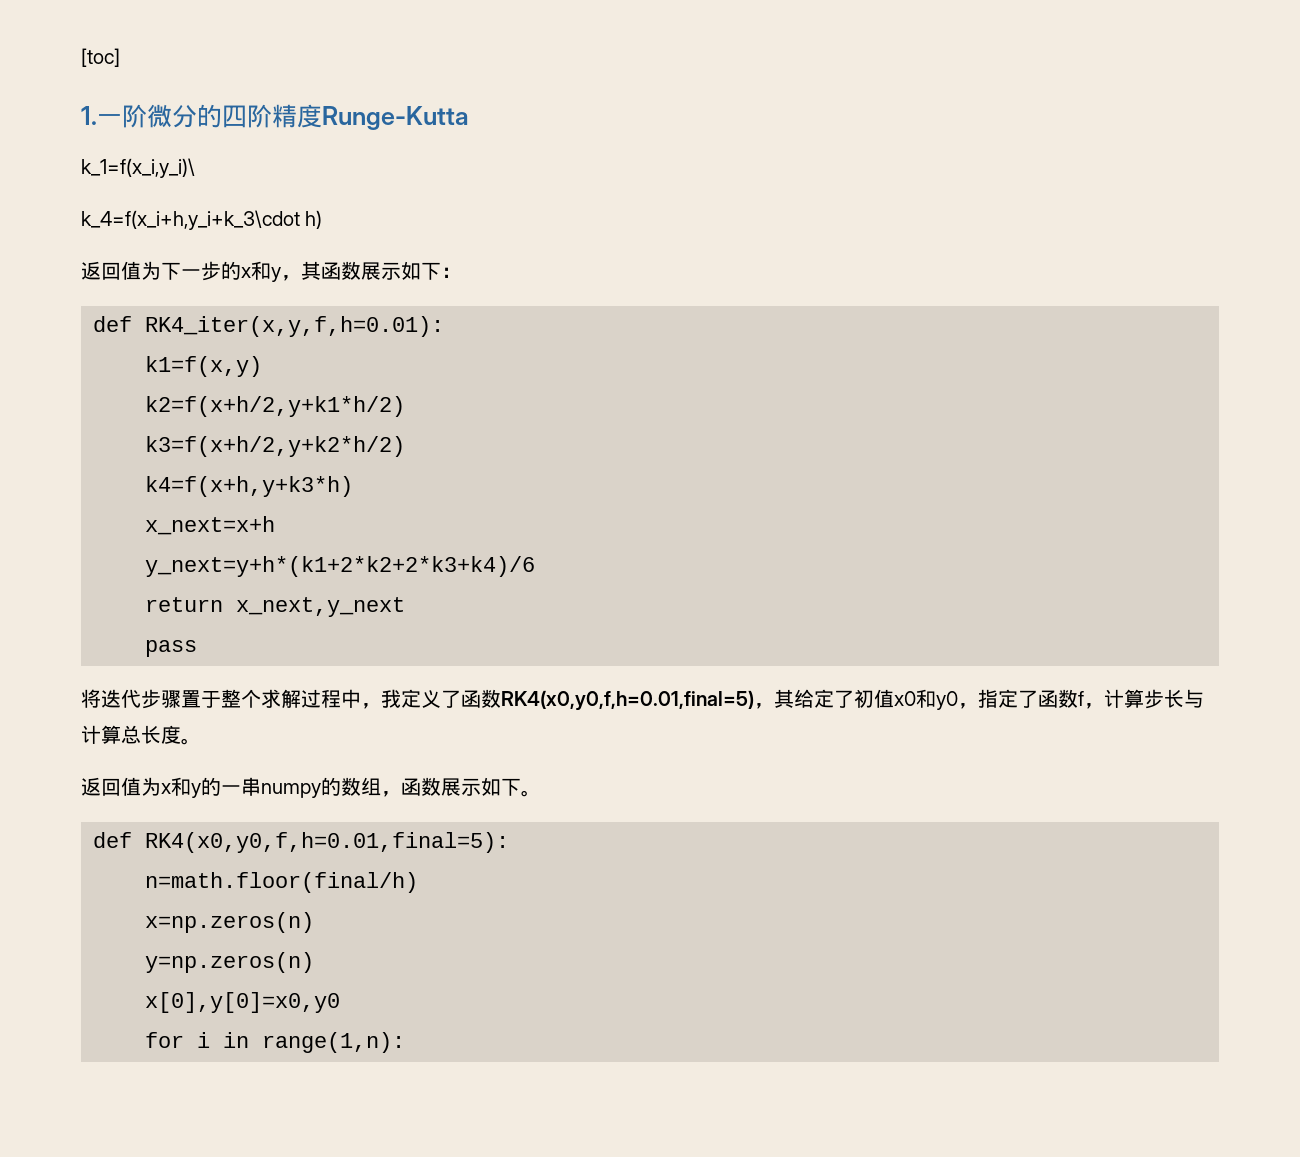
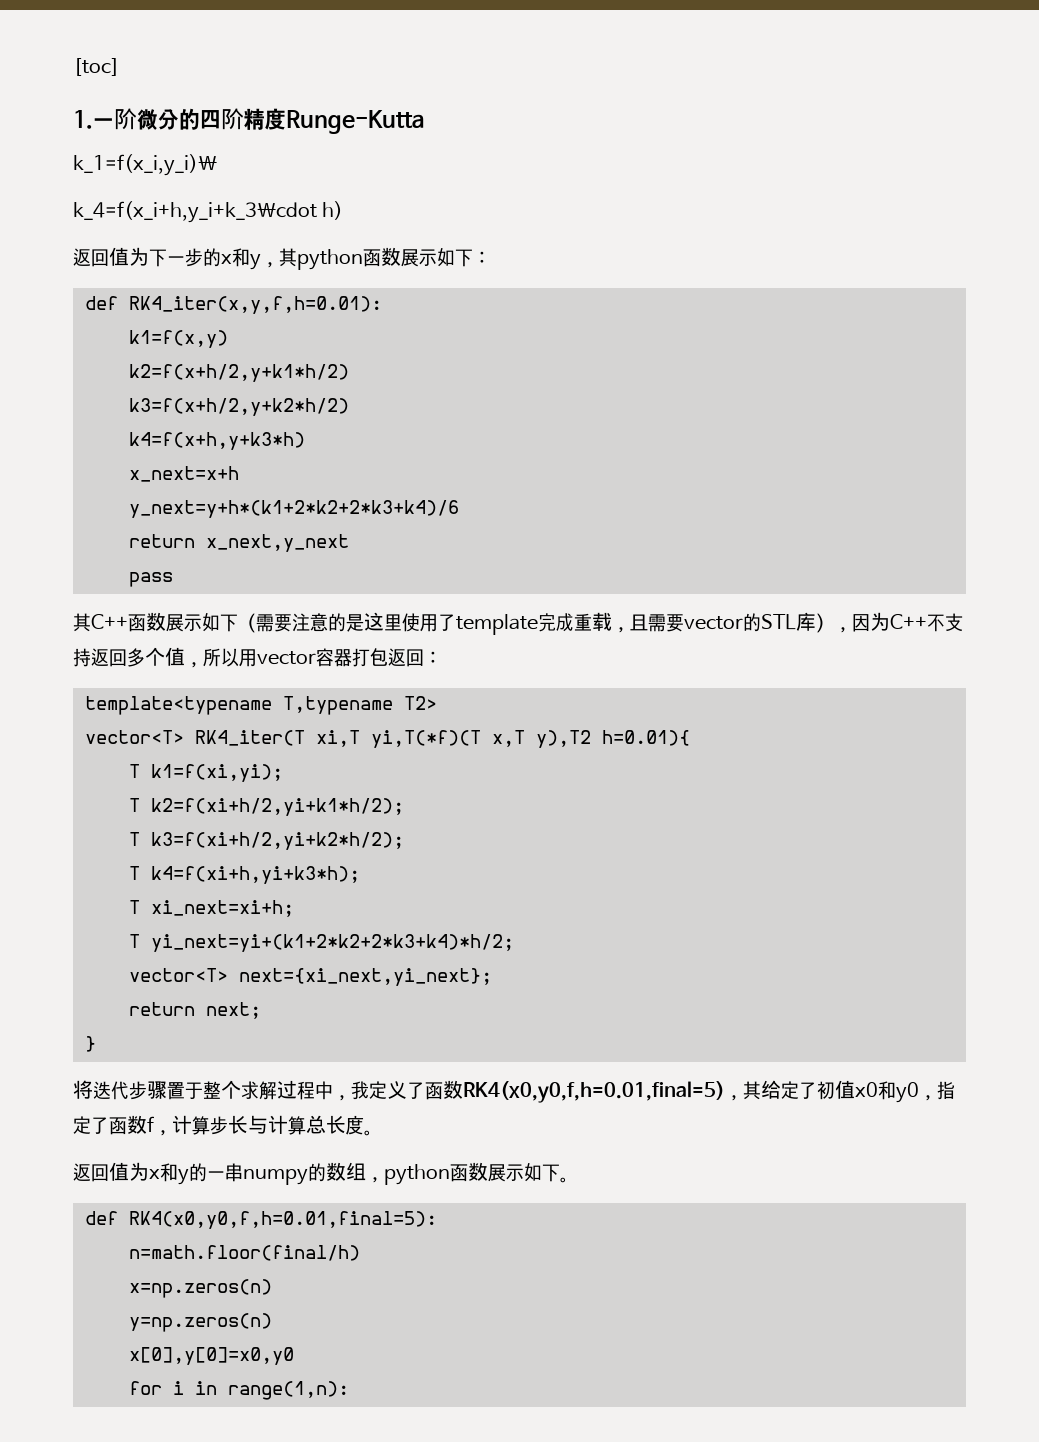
- 返回值为下一步的x和y，其函数展示如下：
+ 返回值为下一步的x和y，其python函数展示如下：
+ 其C++函数展示如下（需要注意的是这里使用了template完成重载，且需要vector的STL库），因为C++不支持返回多个值，所以用vector容器打包返回：
+ template<typename T,typename T2>
+ vector<T> RK4_iter(T xi,T yi,T(*f)(T x,T y),T2 h=0.01){
+ T k1=f(xi,yi);
+ T k2=f(xi+h/2,yi+k1*h/2);
+ T k3=f(xi+h/2,yi+k2*h/2);
+ T k4=f(xi+h,yi+k3*h);
+ T xi_next=xi+h;
+ T yi_next=yi+(k1+2*k2+2*k3+k4)*h/2;
+ vector<T> next={xi_next,yi_next};
+ return next;
+ }
- 返回值为x和y的一串numpy的数组，函数展示如下。
+ 返回值为x和y的一串numpy的数组，python函数展示如下。

